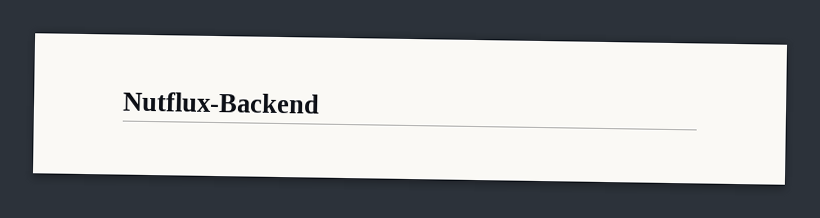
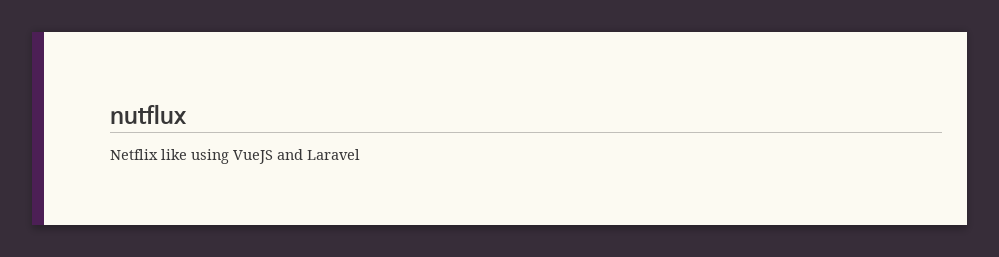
- Nutflux-Backend
+ nutflux
+ Netflix like using VueJS and Laravel

